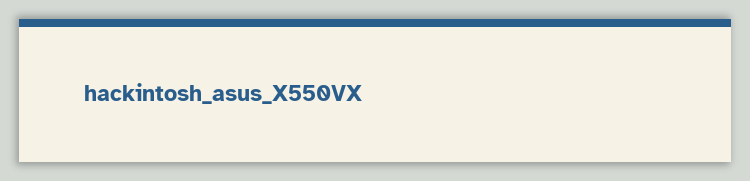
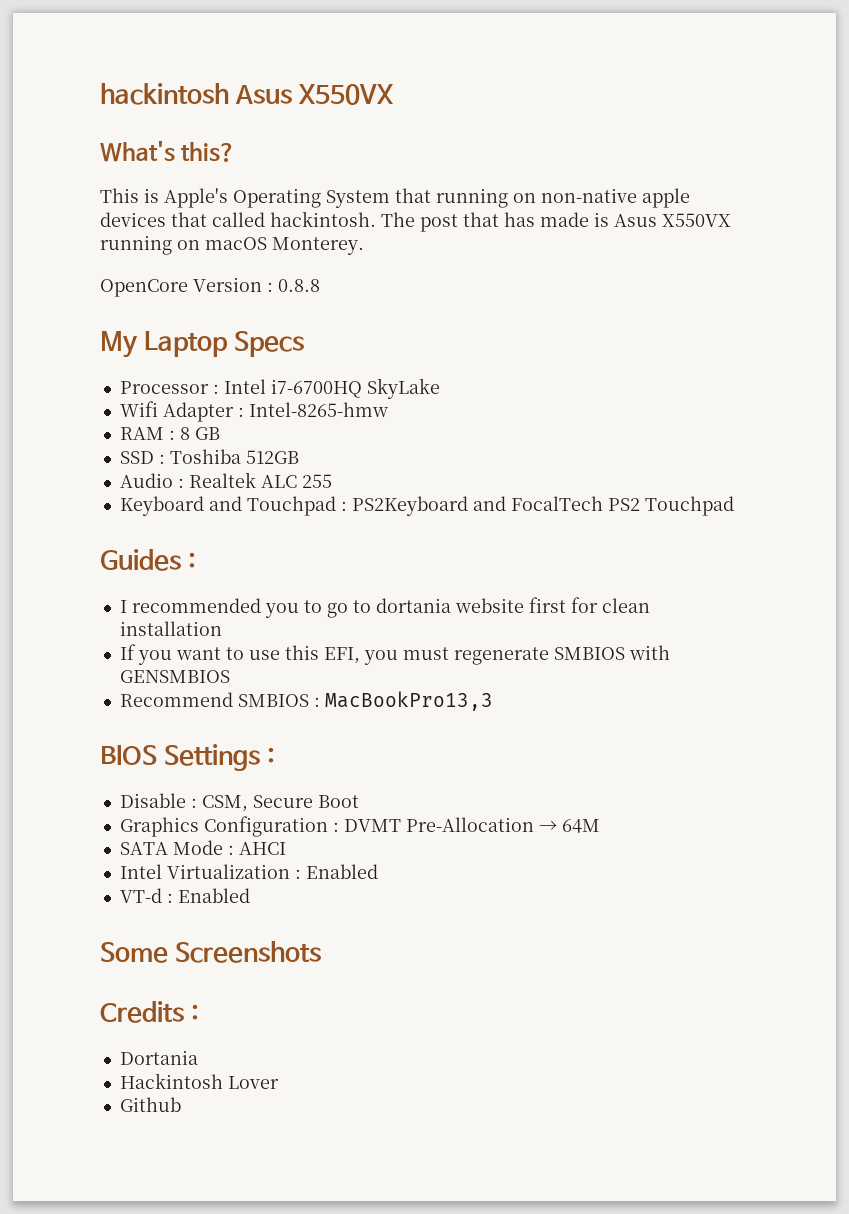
- hackintosh_asus_X550VX
+ hackintosh Asus X550VX
+ What's this?
+ This is Apple's Operating System that running on non-native apple devices that called hackintosh. The post that has made is Asus X550VX running on macOS Monterey.
+ OpenCore Version : 0.8.8
+ My Laptop Specs
+ Processor : Intel i7-6700HQ SkyLake
+ Wifi Adapter : Intel-8265-hmw
+ RAM : 8 GB
+ SSD : Toshiba 512GB
+ Audio : Realtek ALC 255
+ Keyboard and Touchpad : PS2Keyboard and FocalTech PS2 Touchpad
+ Guides :
+ I recommended you to go to dortania website first for clean installation
+ If you want to use this EFI, you must regenerate SMBIOS with GENSMBIOS
+ Recommend SMBIOS : MacBookPro13,3
+ BIOS Settings :
+ Disable : CSM, Secure Boot
+ Graphics Configuration : DVMT Pre-Allocation → 64M
+ SATA Mode : AHCI
+ Intel Virtualization : Enabled
+ VT-d : Enabled
+ Some Screenshots
+ Credits :
+ Dortania
+ Hackintosh Lover
+ Github

